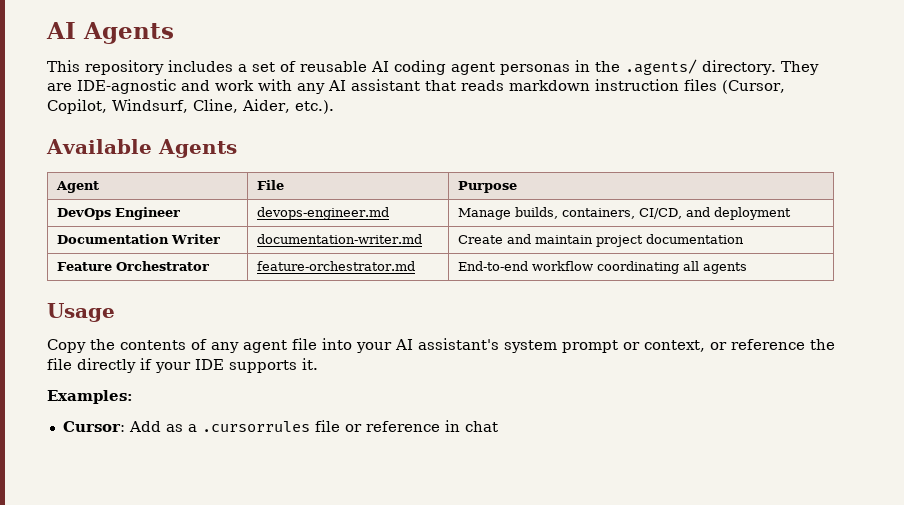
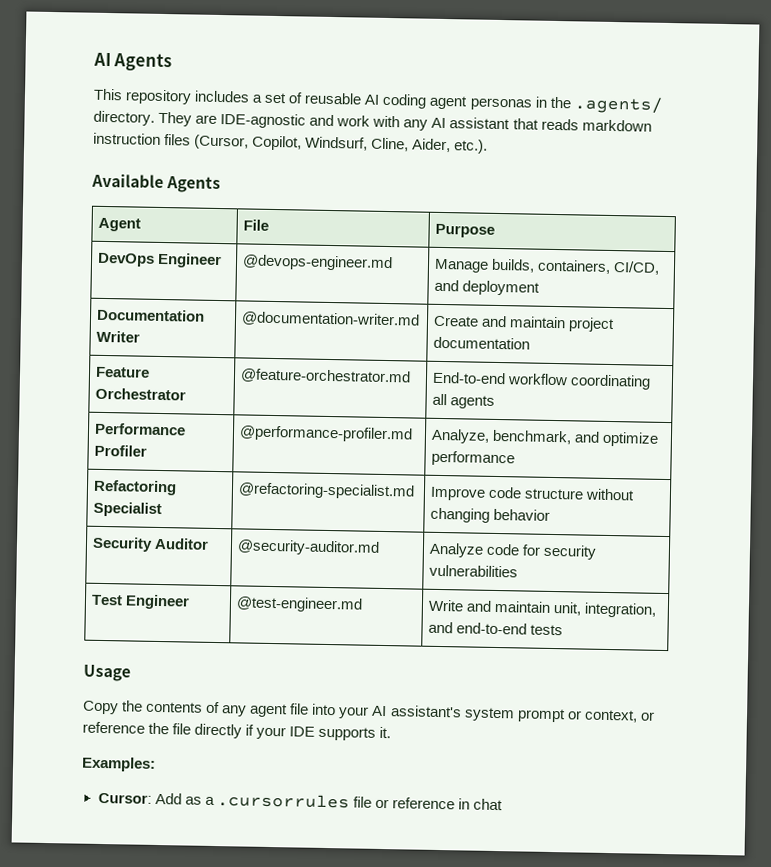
- DevOps Engineer | devops-engineer.md | Manage builds, containers, CI/CD, and deployment
+ DevOps Engineer | @devops-engineer.md | Manage builds, containers, CI/CD, and deployment
- Documentation Writer | documentation-writer.md | Create and maintain project documentation
+ Documentation Writer | @documentation-writer.md | Create and maintain project documentation
- Feature Orchestrator | feature-orchestrator.md | End-to-end workflow coordinating all agents
+ Feature Orchestrator | @feature-orchestrator.md | End-to-end workflow coordinating all agents
+ Performance Profiler | @performance-profiler.md | Analyze, benchmark, and optimize performance
+ Refactoring Specialist | @refactoring-specialist.md | Improve code structure without changing behavior
+ Security Auditor | @security-auditor.md | Analyze code for security vulnerabilities
+ Test Engineer | @test-engineer.md | Write and maintain unit, integration, and end-to-end tests

